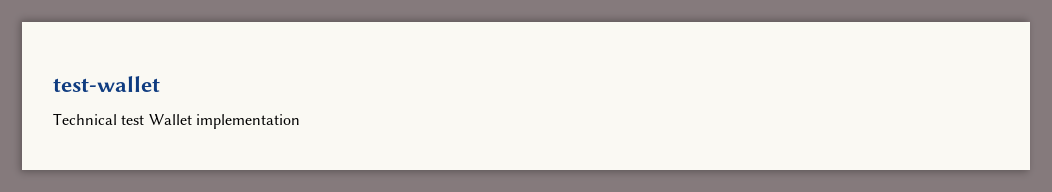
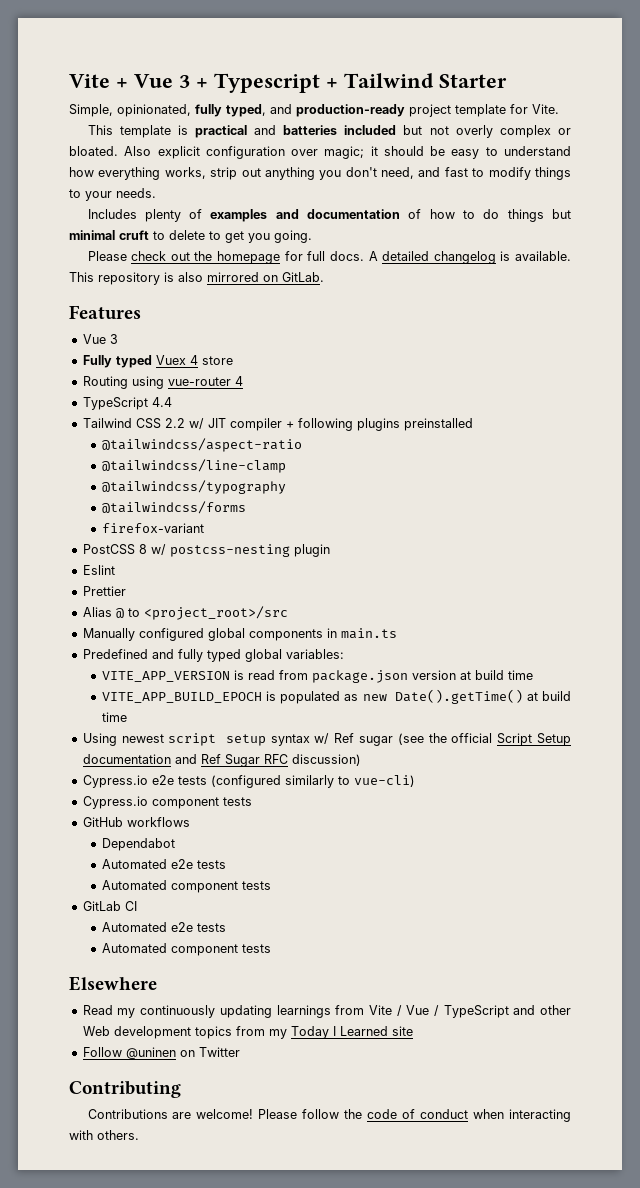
- test-wallet
- Technical test Wallet implementation
+ Vite + Vue 3 + Typescript + Tailwind Starter
+ Simple, opinionated, fully typed, and production-ready project template for Vite.
+ This template is practical and batteries included but not overly complex or bloated. Also explicit configuration over magic; it should be easy to understand how everything works, strip out anything you don't need, and fast to modify things to your needs.
+ Includes plenty of examples and documentation of how to do things but minimal cruft to delete to get you going.
+ Please check out the homepage for full docs. A detailed changelog is available. This repository is also mirrored on GitLab.
+ Features
+ Vue 3
+ Fully typed Vuex 4 store
+ Routing using vue-router 4
+ TypeScript 4.4
+ Tailwind CSS 2.2 w/ JIT compiler + following plugins preinstalled
+ @tailwindcss/aspect-ratio
+ @tailwindcss/line-clamp
+ @tailwindcss/typography
+ @tailwindcss/forms
+ firefox-variant
+ PostCSS 8 w/ postcss-nesting plugin
+ Eslint
+ Prettier
+ Alias @ to <project_root>/src
+ Manually configured global components in main.ts
+ Predefined and fully typed global variables:
+ VITE_APP_VERSION is read from package.json version at build time
+ VITE_APP_BUILD_EPOCH is populated as new Date().getTime() at build time
+ Using newest script setup syntax w/ Ref sugar (see the official Script Setup documentation and Ref Sugar RFC discussion)
+ Cypress.io e2e tests (configured similarly to vue-cli)
+ Cypress.io component tests
+ GitHub workflows
+ Dependabot
+ Automated e2e tests
+ Automated component tests
+ GitLab CI
+ Automated e2e tests
+ Automated component tests
+ Elsewhere
+ Read my continuously updating learnings from Vite / Vue / TypeScript and other Web development topics from my Today I Learned site
+ Follow @uninen on Twitter
+ Contributing
+ Contributions are welcome! Please follow the code of conduct when interacting with others.

